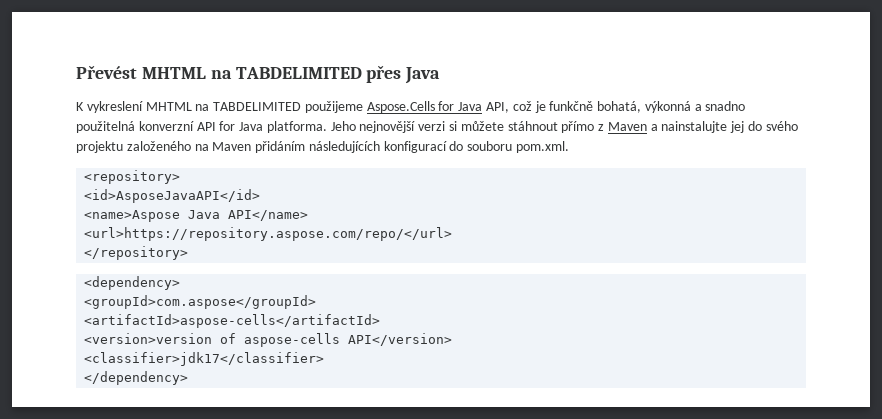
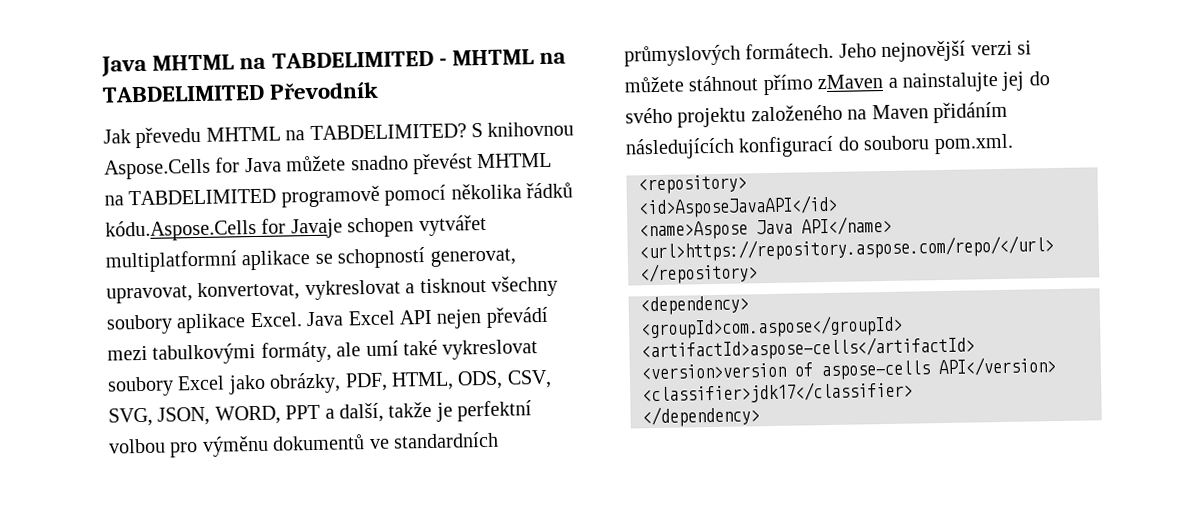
- Převést MHTML na TABDELIMITED přes Java
- K vykreslení MHTML na TABDELIMITED použijeme Aspose.Cells for Java API, což je funkčně bohatá, výkonná a snadno použitelná konverzní API for Java platforma.
+ Java MHTML na TABDELIMITED - MHTML na TABDELIMITED Převodník
+ Jak převedu MHTML na TABDELIMITED? S knihovnou Aspose.Cells for Java můžete snadno převést MHTML na TABDELIMITED programově pomocí několika řádků kódu.Aspose.Cells for Javaje schopen vytvářet multiplatformní aplikace se schopností generovat, upravovat, konvertovat, vykreslovat a tisknout všechny soubory aplikace Excel. Java Excel API nejen převádí mezi tabulkovými formáty, ale umí také vykreslovat soubory Excel jako obrázky, PDF, HTML, ODS, CSV, SVG, JSON, WORD, PPT a další, takže je perfektní volbou pro výměnu dokumentů ve standardních průmyslových formátech.
- Jeho nejnovější verzi si můžete stáhnout přímo z Maven a nainstalujte jej do svého projektu založeného na Maven přidáním následujících konfigurací do souboru pom.xml.
+ Jeho nejnovější verzi si můžete stáhnout přímo zMaven a nainstalujte jej do svého projektu založeného na Maven přidáním následujících konfigurací do souboru pom.xml.

